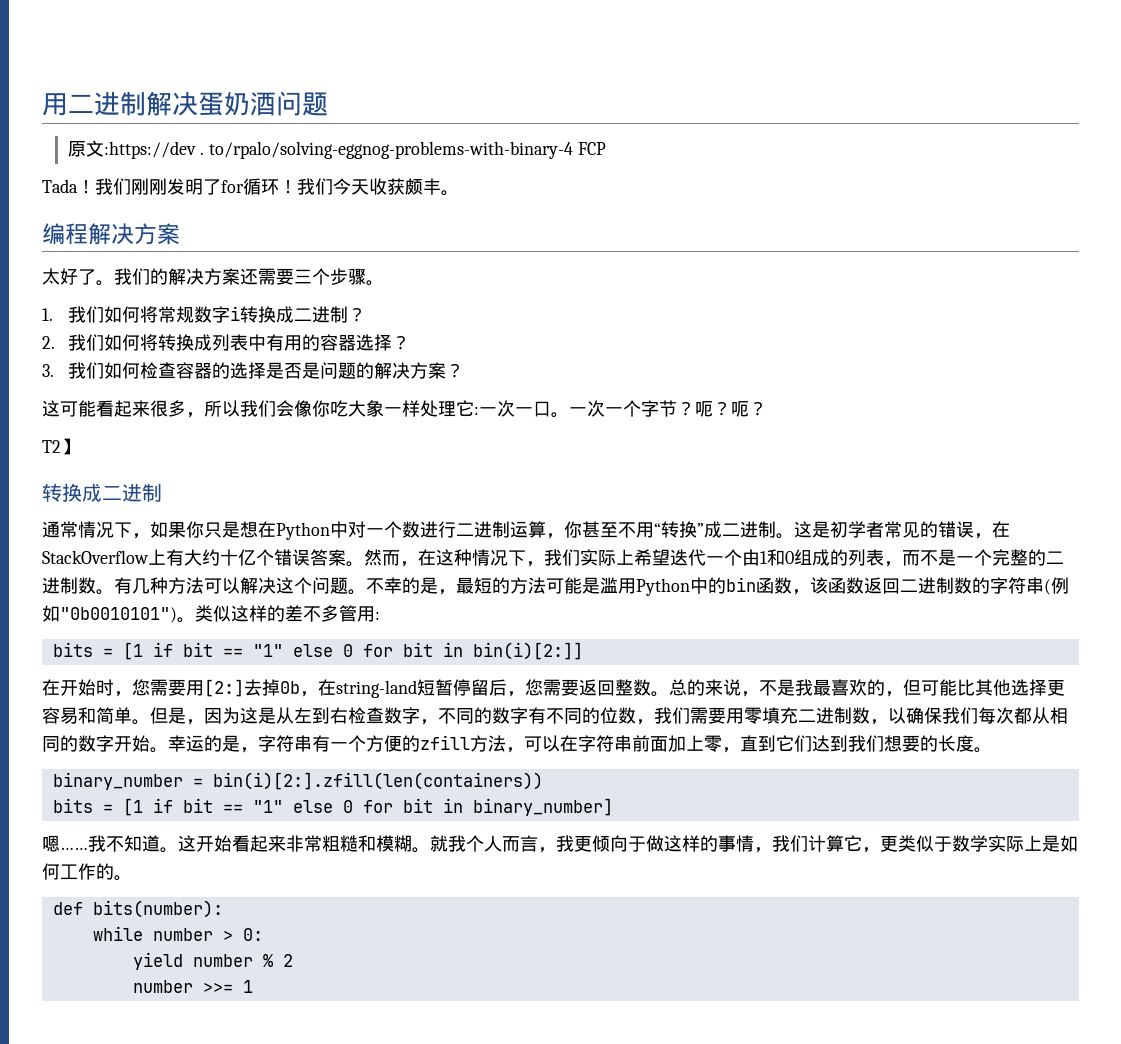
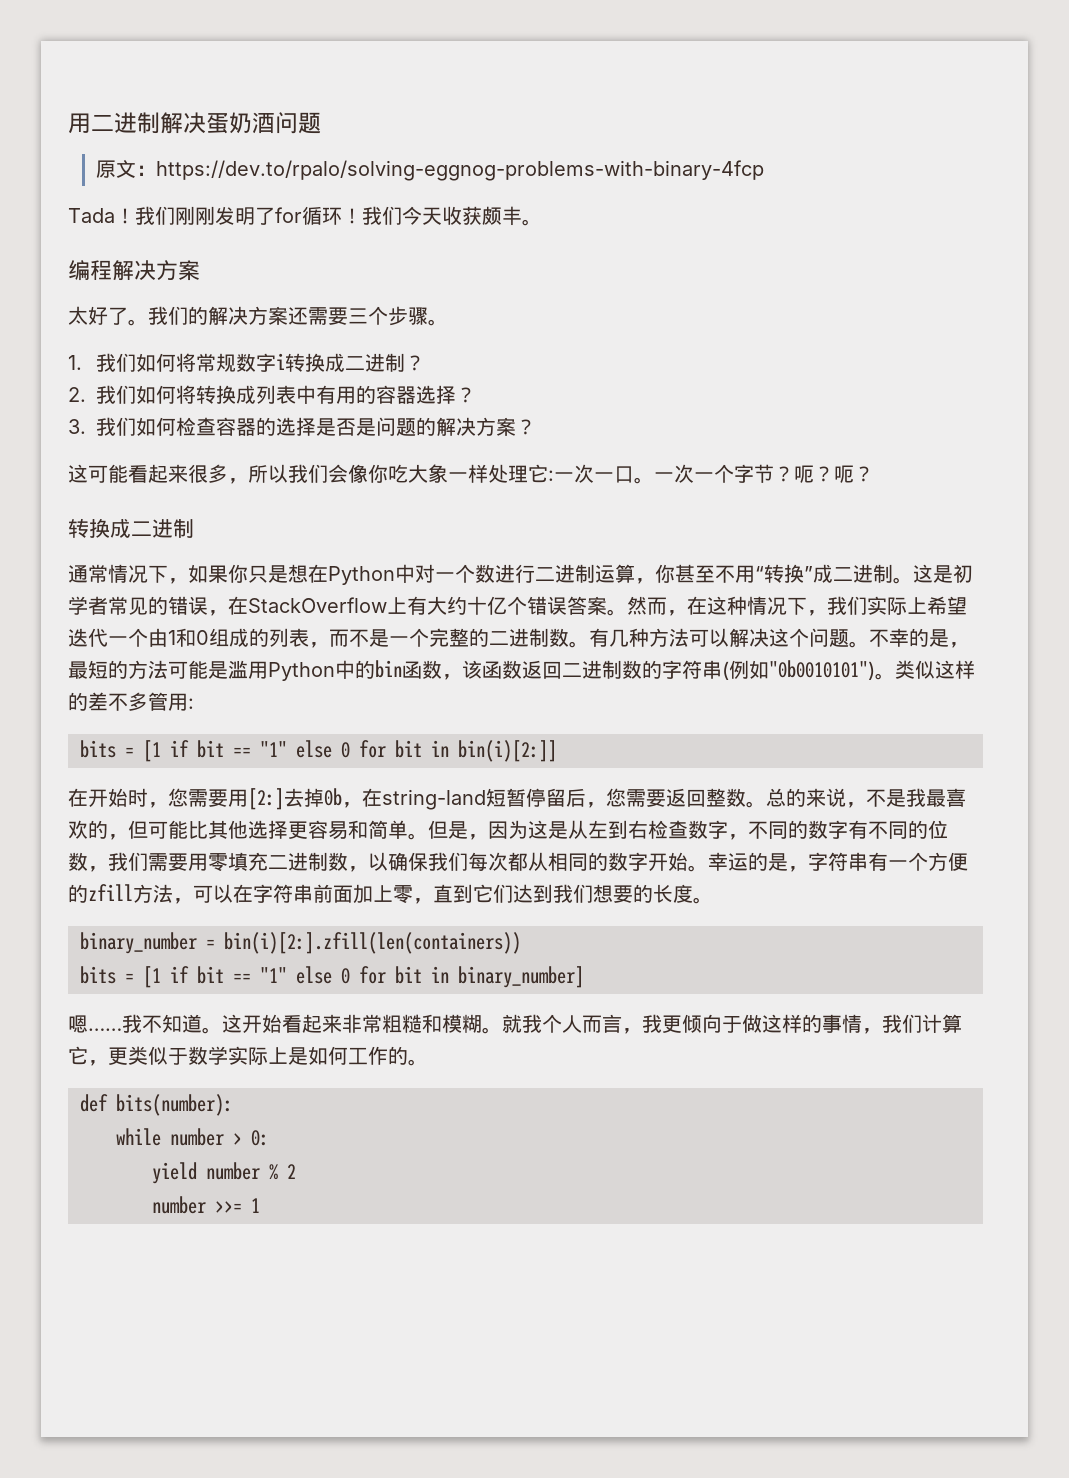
- 原文:https://dev . to/rpalo/solving-eggnog-problems-with-binary-4 FCP
+ 原文：https://dev.to/rpalo/solving-eggnog-problems-with-binary-4fcp
- T2】

